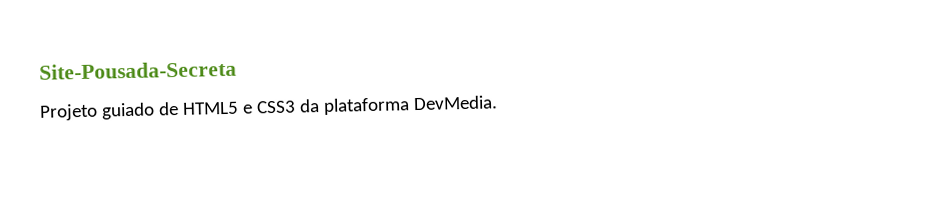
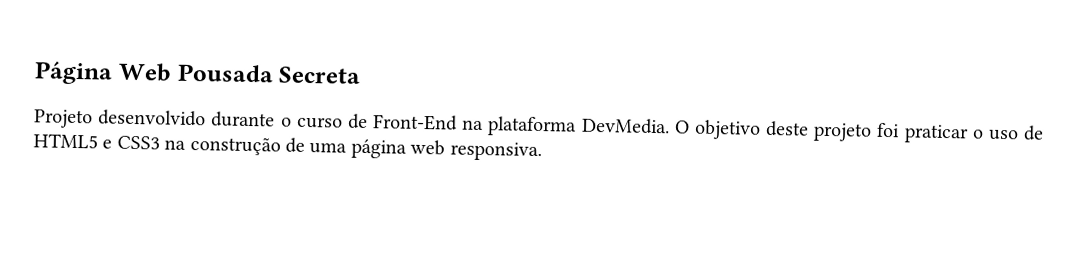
- Site-Pousada-Secreta
- Projeto guiado de HTML5 e CSS3 da plataforma DevMedia.
+ Página Web Pousada Secreta
+ Projeto desenvolvido durante o curso de Front-End na plataforma DevMedia. O objetivo deste projeto foi praticar o uso de HTML5 e CSS3 na construção de uma página web responsiva.

